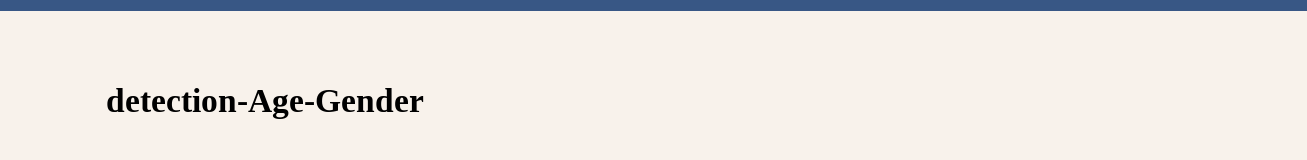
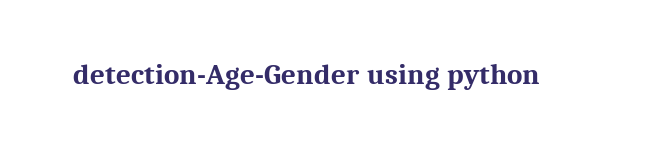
- detection-Age-Gender
+ detection-Age-Gender using python

